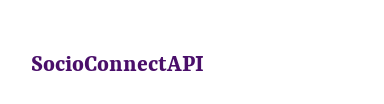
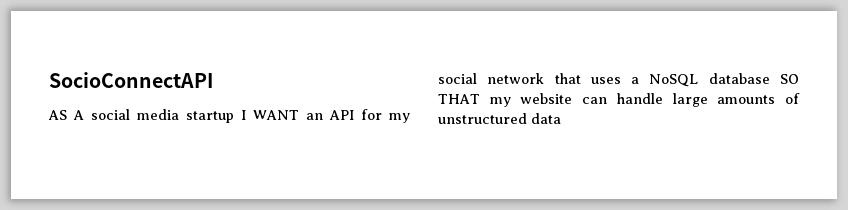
+ AS A social media startup I WANT an API for my social network that uses a NoSQL database SO THAT my website can handle large amounts of unstructured data

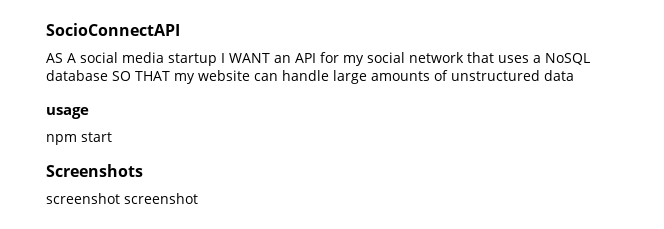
+ usage
+ npm start
+ Screenshots
+ screenshot screenshot

